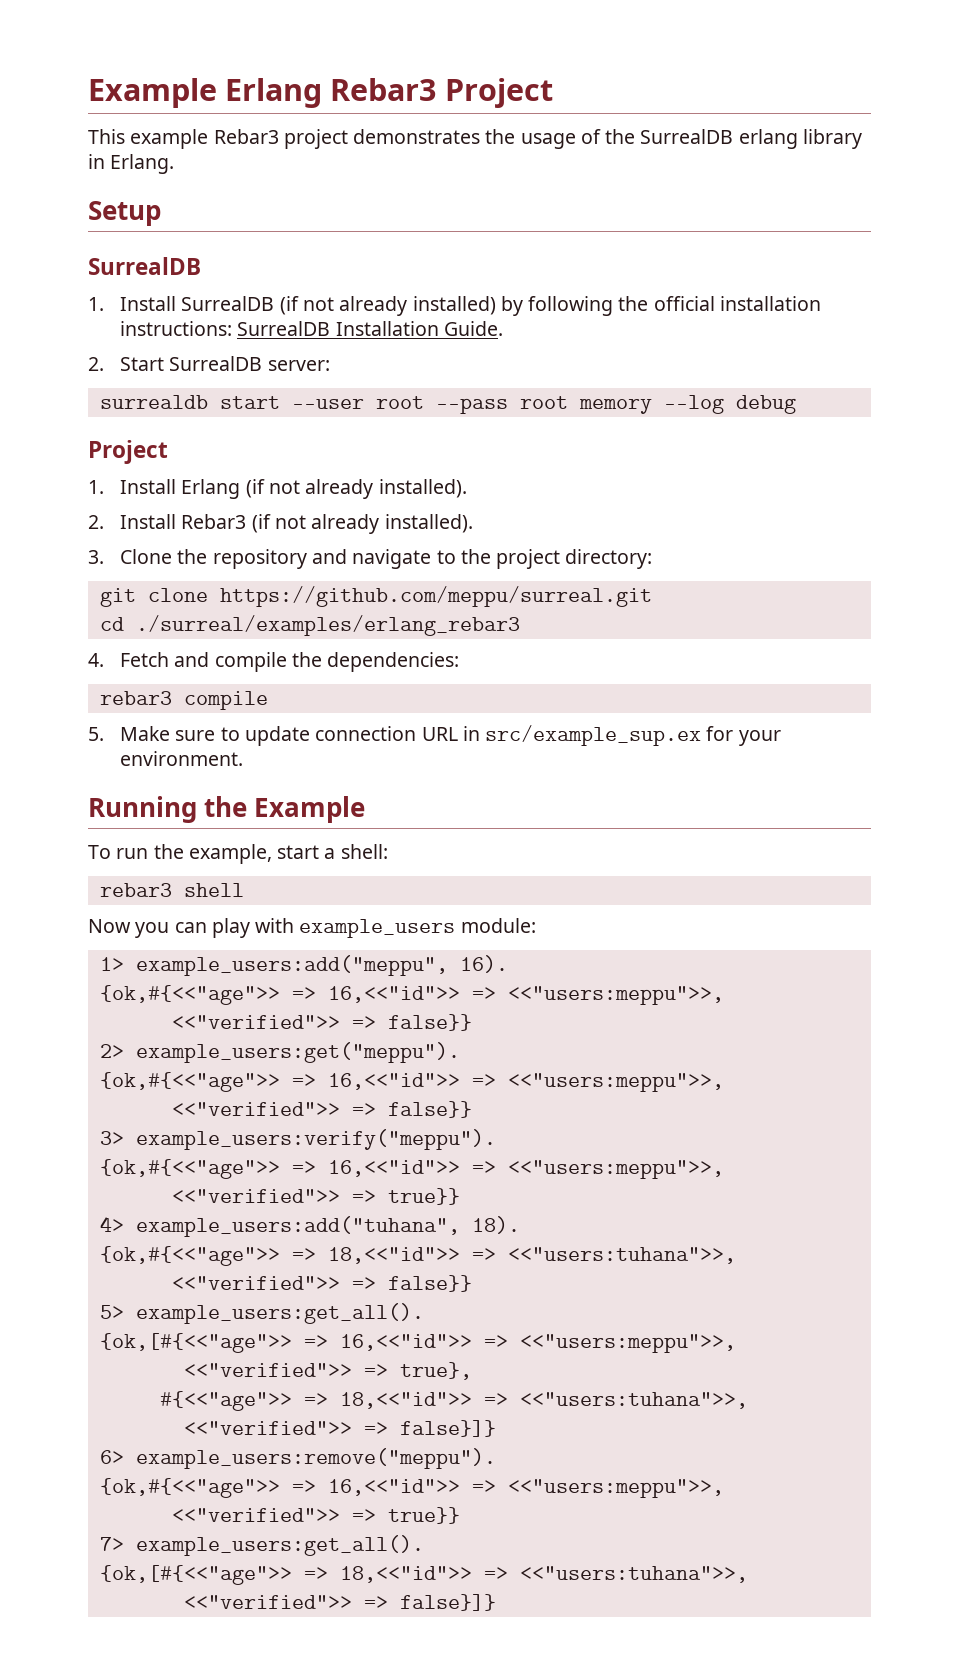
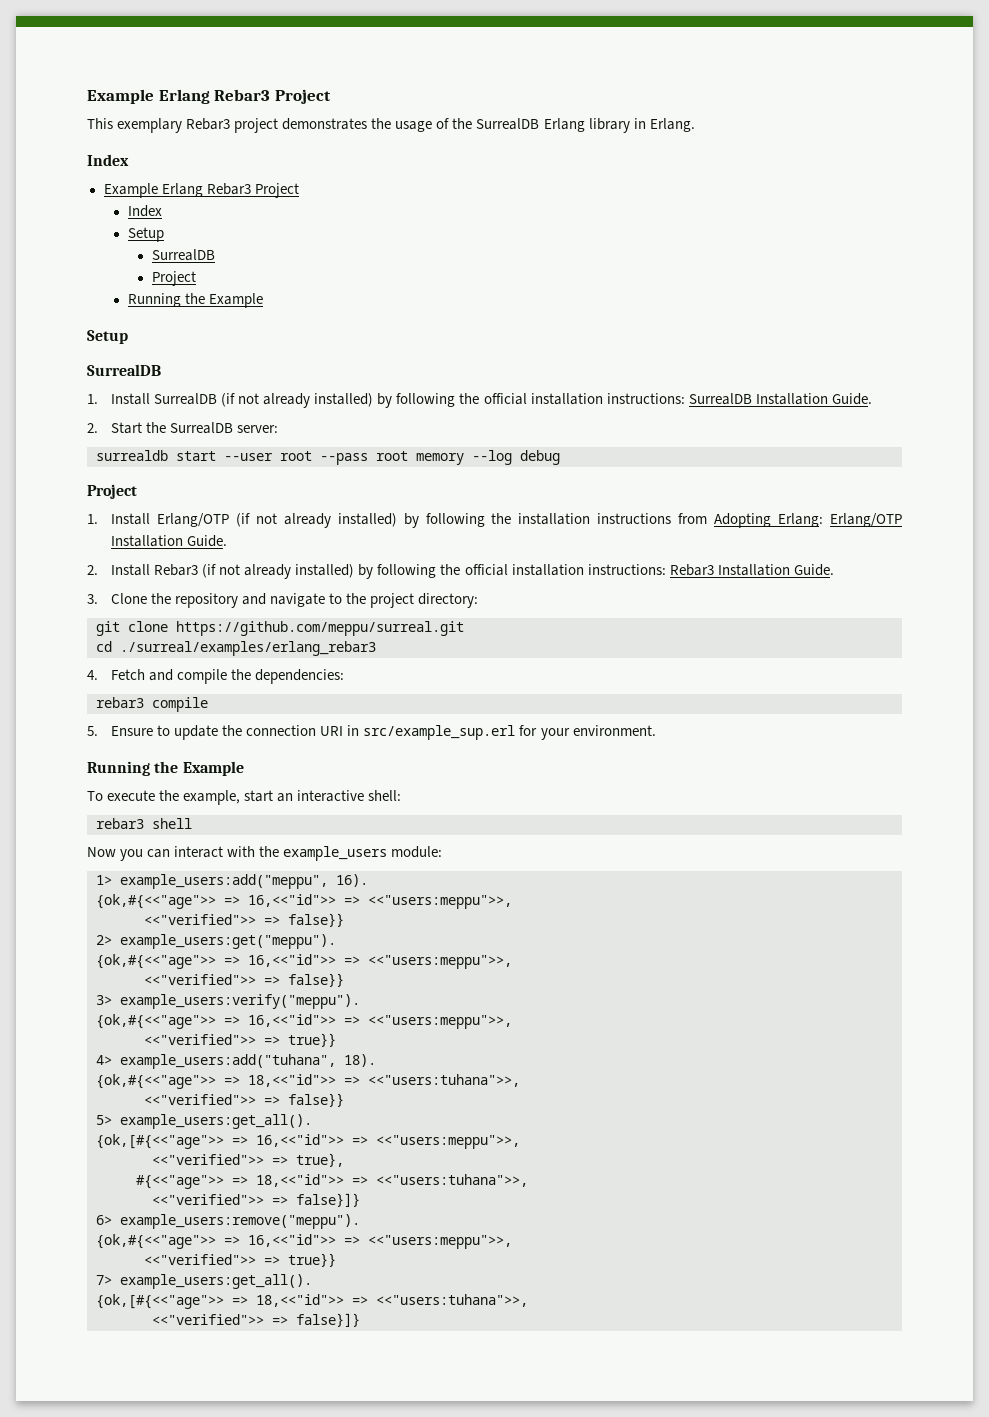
- This example Rebar3 project demonstrates the usage of the SurrealDB erlang library in Erlang.
+ This exemplary Rebar3 project demonstrates the usage of the SurrealDB Erlang library in Erlang.
+ Index
+ Example Erlang Rebar3 Project
+ Index
+ Setup
+ SurrealDB
+ Project
+ Running the Example
- 2. Start SurrealDB server:
+ 2. Start the SurrealDB server:
- 1. Install Erlang (if not already installed).
+ 1. Install Erlang/OTP (if not already installed) by following the installation instructions from Adopting Erlang: Erlang/OTP Installation Guide.
- 2. Install Rebar3 (if not already installed).
+ 2. Install Rebar3 (if not already installed) by following the official installation instructions: Rebar3 Installation Guide.
- 5. Make sure to update connection URL in src/example_sup.ex for your environment.
+ 5. Ensure to update the connection URI in src/example_sup.erl for your environment.
- To run the example, start a shell:
+ To execute the example, start an interactive shell:
- Now you can play with example_users module:
+ Now you can interact with the example_users module:

